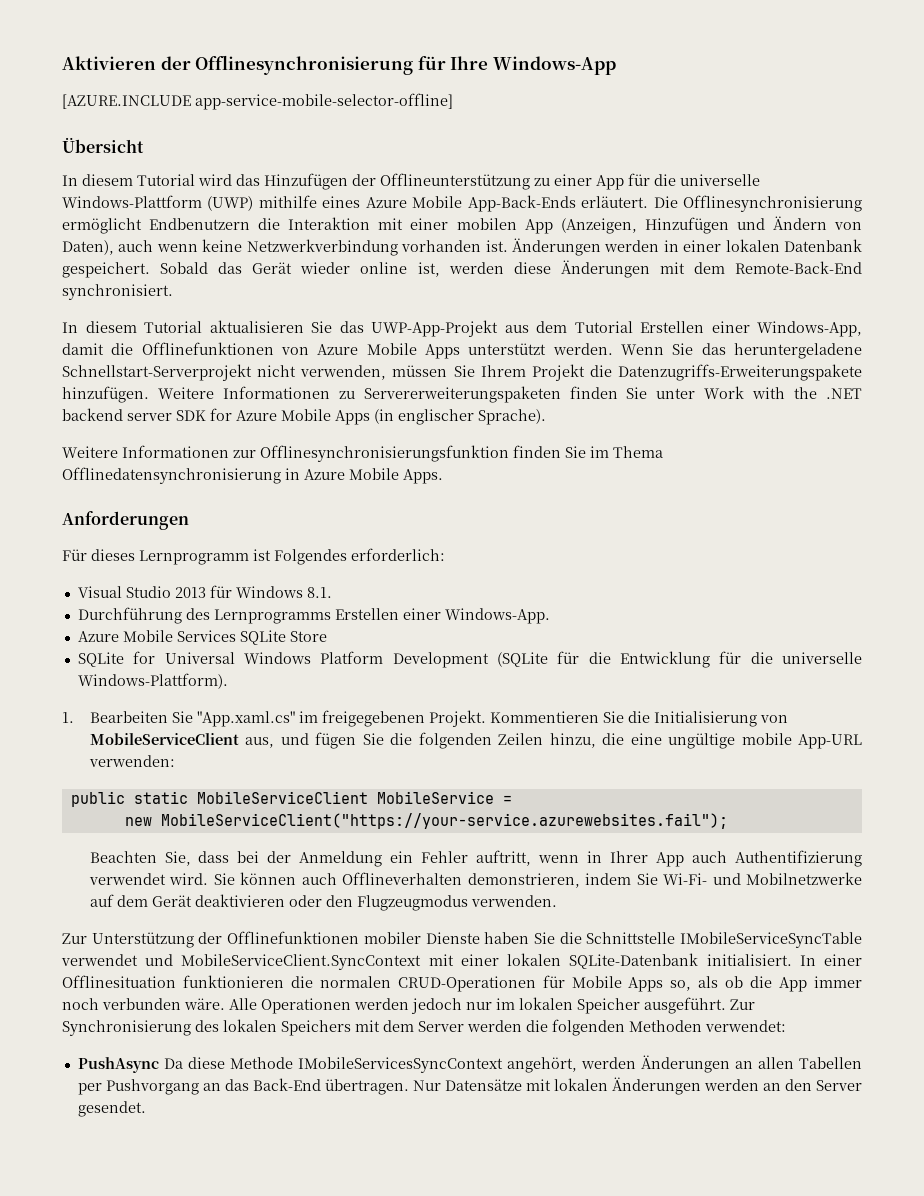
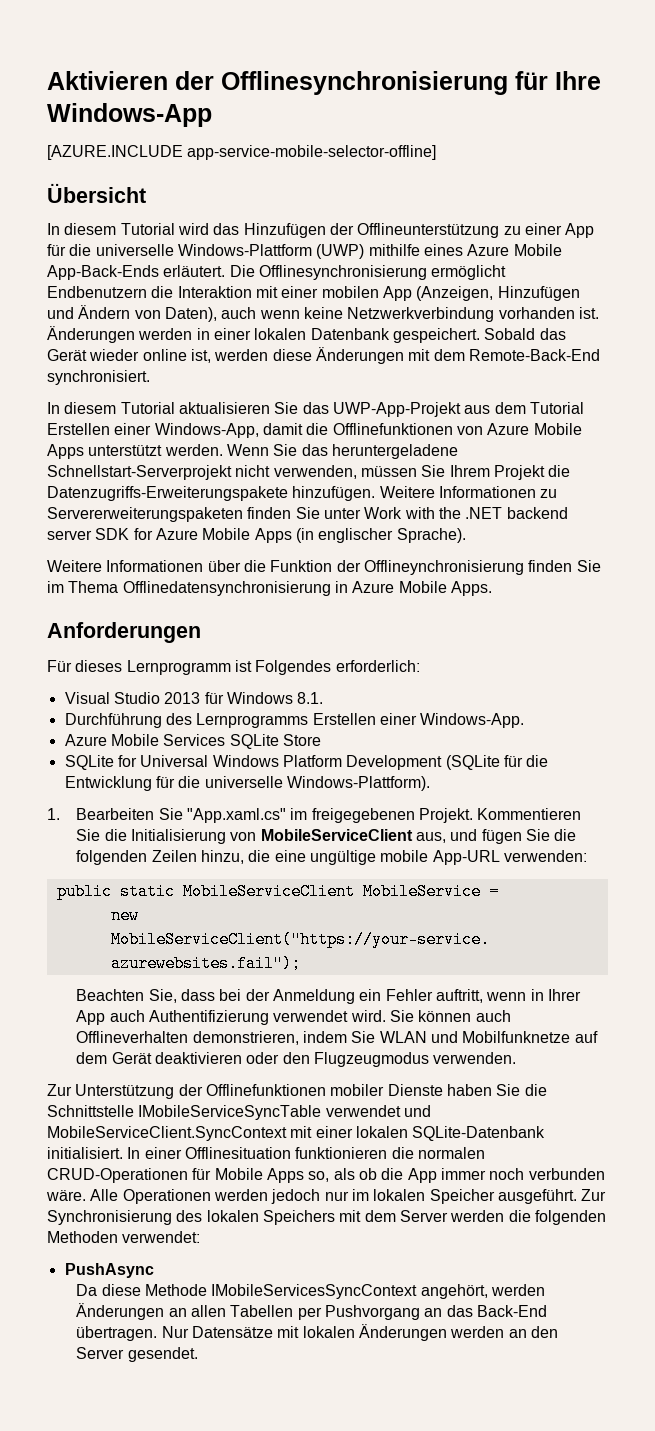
- Weitere Informationen zur Offlinesynchronisierungsfunktion finden Sie im Thema Offlinedatensynchronisierung in Azure Mobile Apps.
+ Weitere Informationen über die Funktion der Offlineynchronisierung finden Sie im Thema Offlinedatensynchronisierung in Azure Mobile Apps.
- Sie können auch Offlineverhalten demonstrieren, indem Sie Wi-Fi- und Mobilnetzwerke auf dem Gerät deaktivieren oder den Flugzeugmodus verwenden.
+ Sie können auch Offlineverhalten demonstrieren, indem Sie WLAN und Mobilfunknetze auf dem Gerät deaktivieren oder den Flugzeugmodus verwenden.
- PushAsync Da diese Methode IMobileServicesSyncContext angehört, werden Änderungen an allen Tabellen per Pushvorgang an das Back-End übertragen.
+ PushAsync
+ Da diese Methode IMobileServicesSyncContext angehört, werden Änderungen an allen Tabellen per Pushvorgang an das Back-End übertragen.

